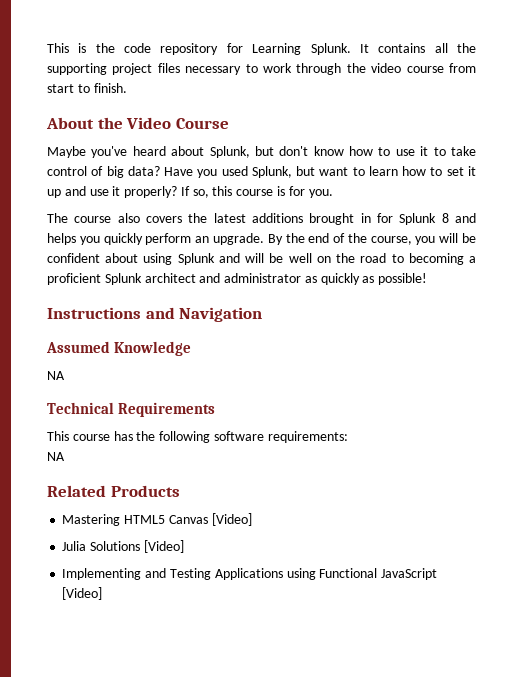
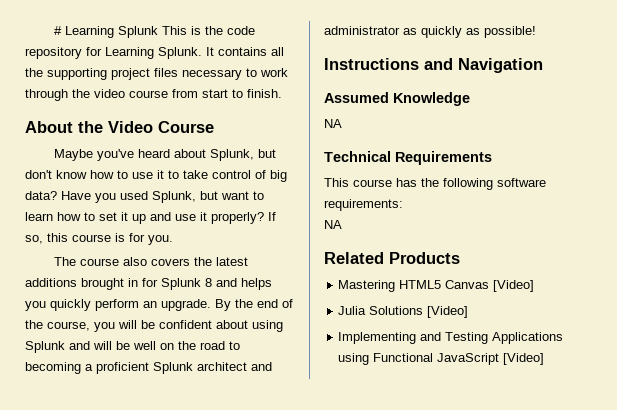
- This is the code repository for Learning Splunk.
+ # Learning Splunk This is the code repository for Learning Splunk.

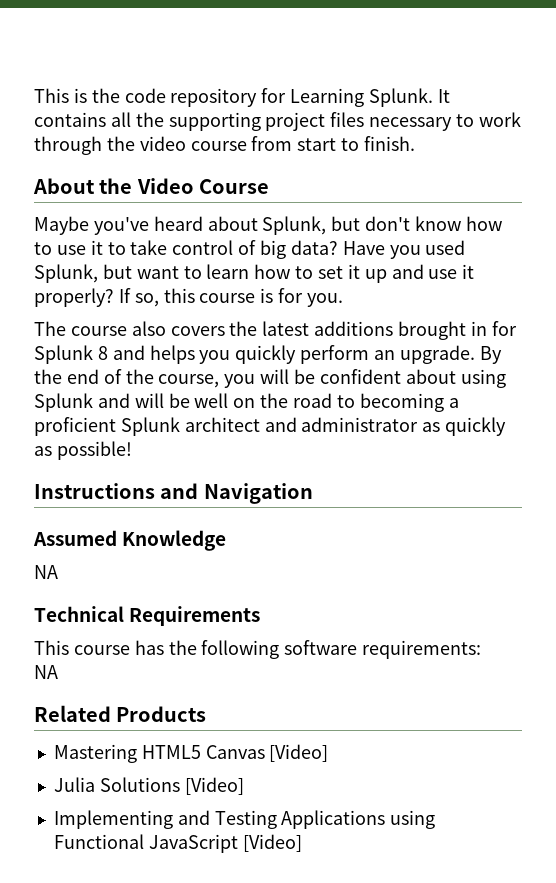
- # Learning Splunk This is the code repository for Learning Splunk.
+ This is the code repository for Learning Splunk.

